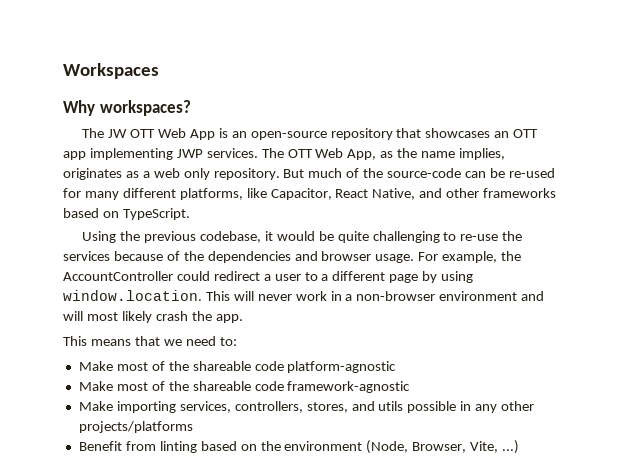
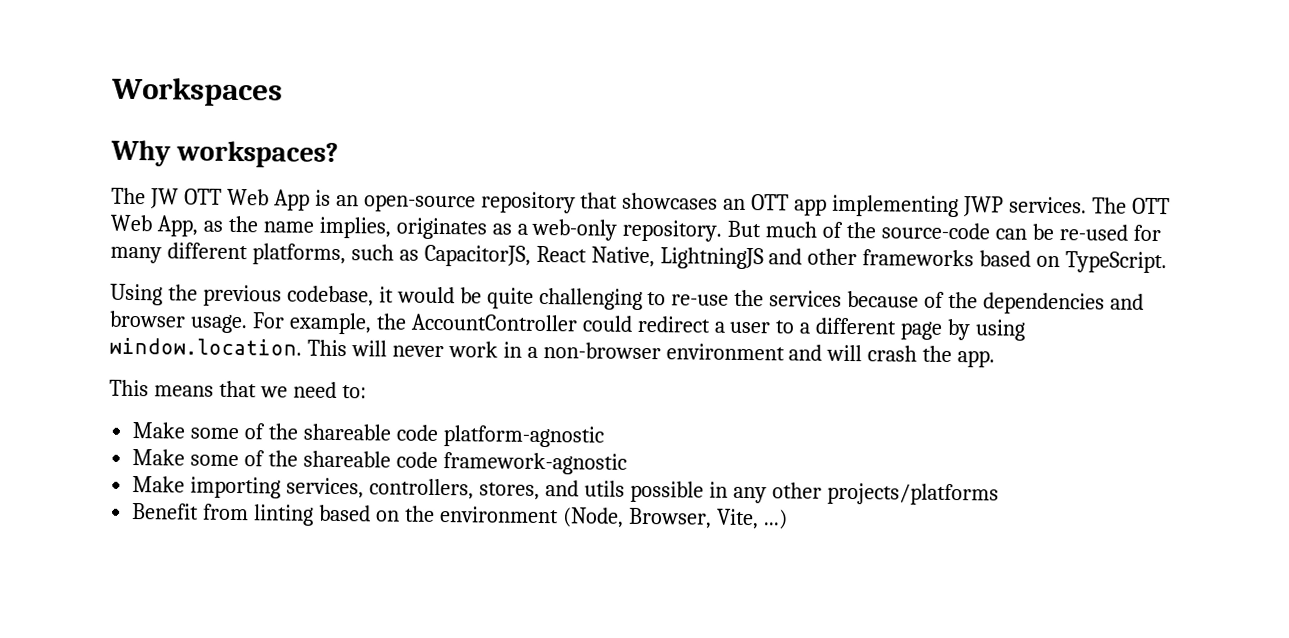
- The OTT Web App, as the name implies, originates as a web only repository.
+ The OTT Web App, as the name implies, originates as a web-only repository.
- But much of the source-code can be re-used for many different platforms, like Capacitor, React Native, and other frameworks based on TypeScript.
+ But much of the source-code can be re-used for many different platforms, such as CapacitorJS, React Native, LightningJS and other frameworks based on TypeScript.
- For example, the AccountController could redirect a user to a different page by using window.location. This will never work in a non-browser environment and will most likely crash the app.
+ For example, the AccountController could redirect a user to a different page by using window.location. This will never work in a non-browser environment and will crash the app.
- Make most of the shareable code platform-agnostic
+ Make some of the shareable code platform-agnostic
- Make most of the shareable code framework-agnostic
+ Make some of the shareable code framework-agnostic

